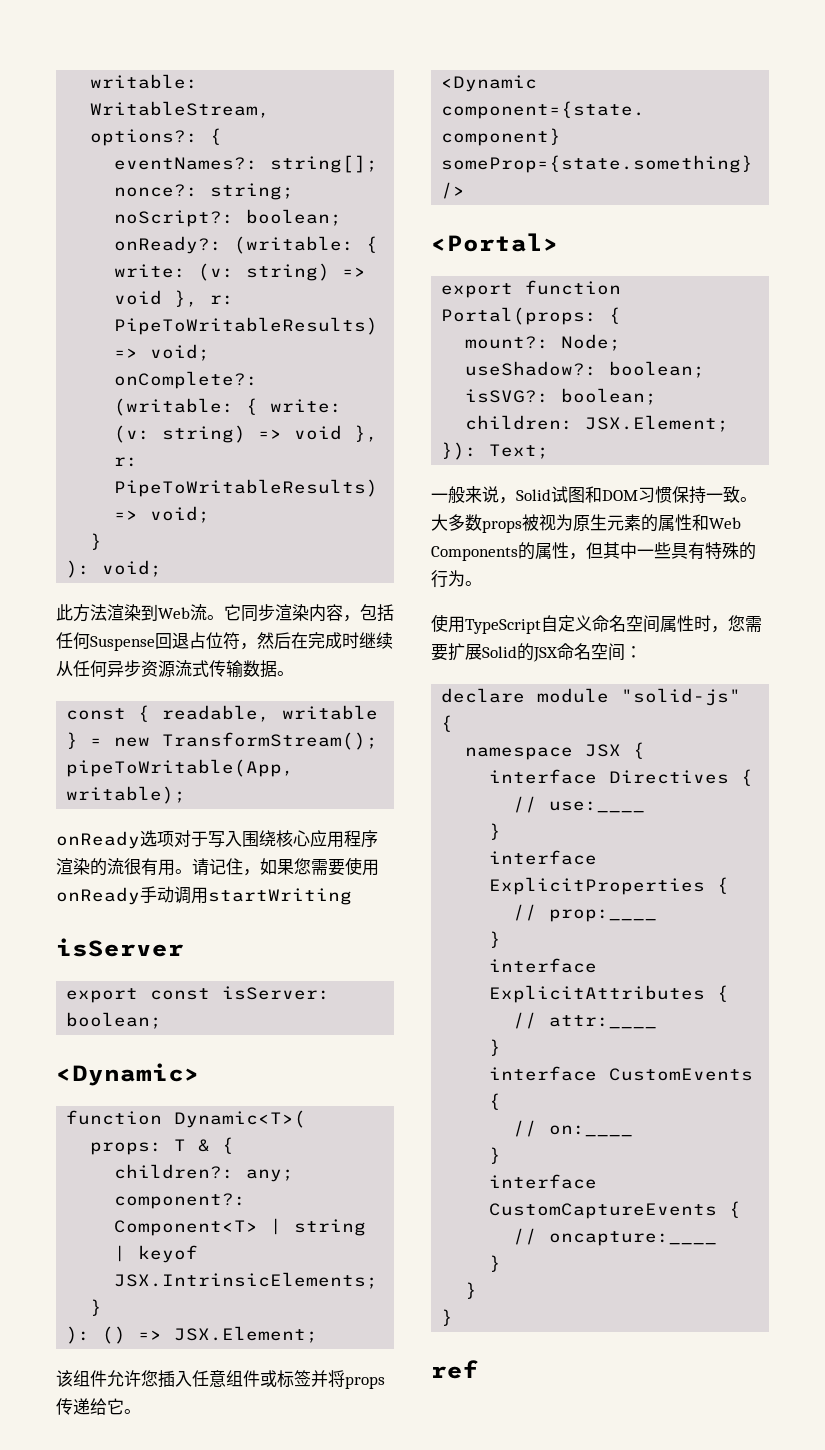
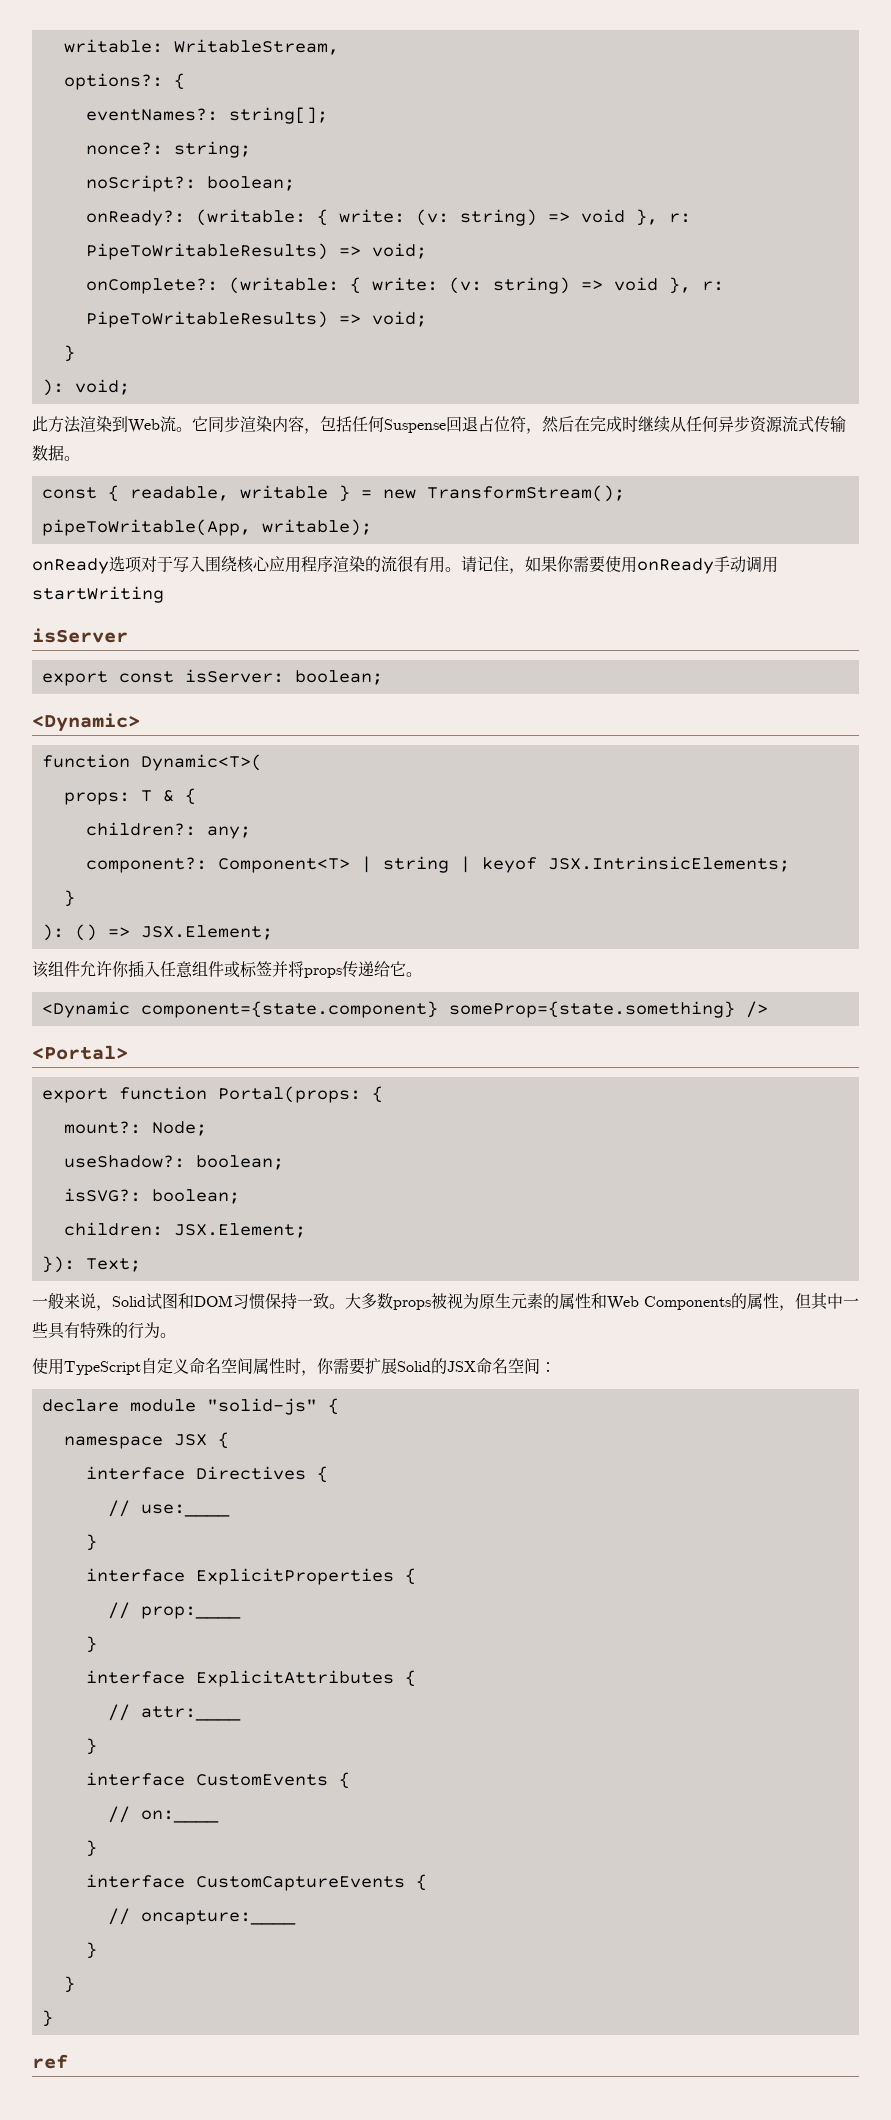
- 请记住，如果您需要使用onReady手动调用startWriting
+ 请记住，如果你需要使用onReady手动调用startWriting
- 该组件允许您插入任意组件或标签并将props传递给它。
+ 该组件允许你插入任意组件或标签并将props传递给它。
- 使用TypeScript自定义命名空间属性时，您需要扩展Solid的JSX命名空间：
+ 使用TypeScript自定义命名空间属性时，你需要扩展Solid的JSX命名空间：

